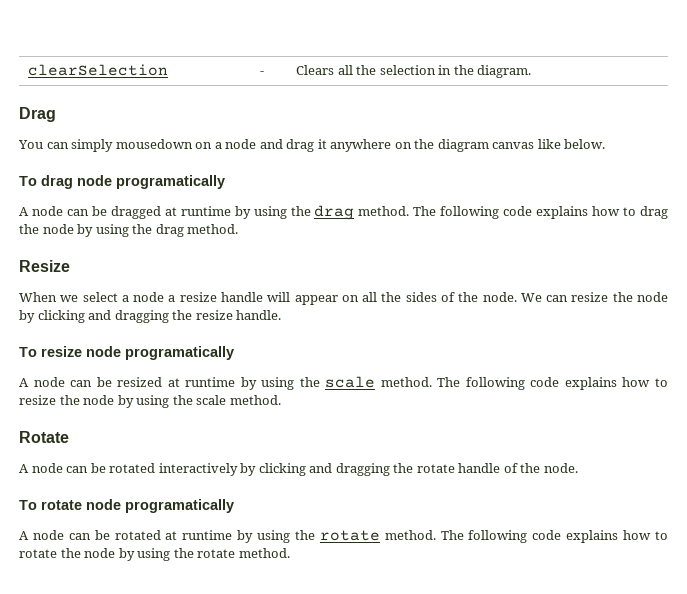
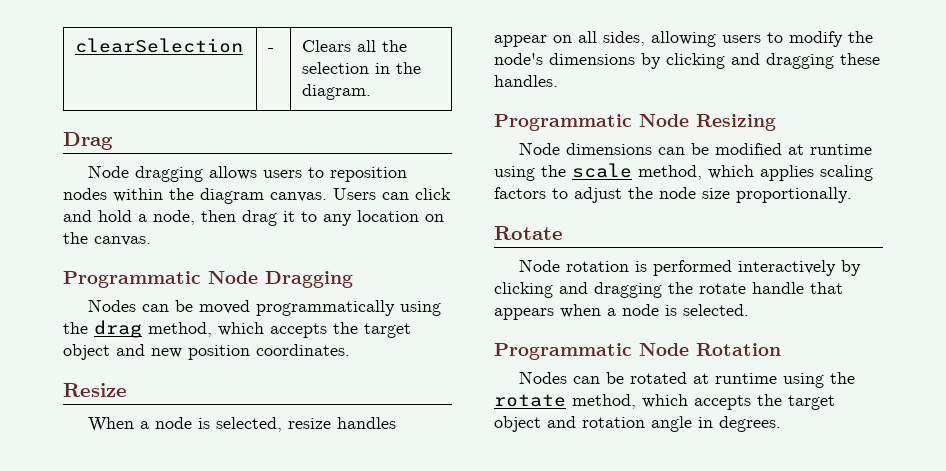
- You can simply mousedown on a node and drag it anywhere on the diagram canvas like below.
- To drag node programatically
- A node can be dragged at runtime by using the drag method. The following code explains how to drag the node by using the drag method.
+ Node dragging allows users to reposition nodes within the diagram canvas. Users can click and hold a node, then drag it to any location on the canvas.
+ Programmatic Node Dragging
+ Nodes can be moved programmatically using the drag method, which accepts the target object and new position coordinates.
  Resize
- When we select a node a resize handle will appear on all the sides of the node. We can resize the node by clicking and dragging the resize handle.
- To resize node programatically
- A node can be resized at runtime by using the scale method. The following code explains how to resize the node by using the scale method.
+ When a node is selected, resize handles appear on all sides, allowing users to modify the node's dimensions by clicking and dragging these handles.
+ Programmatic Node Resizing
+ Node dimensions can be modified at runtime using the scale method, which applies scaling factors to adjust the node size proportionally.
  Rotate
- A node can be rotated interactively by clicking and dragging the rotate handle of the node.
- To rotate node programatically
- A node can be rotated at runtime by using the rotate method. The following code explains how to rotate the node by using the rotate method.
+ Node rotation is performed interactively by clicking and dragging the rotate handle that appears when a node is selected.
+ Programmatic Node Rotation
+ Nodes can be rotated at runtime using the rotate method, which accepts the target object and rotation angle in degrees.

